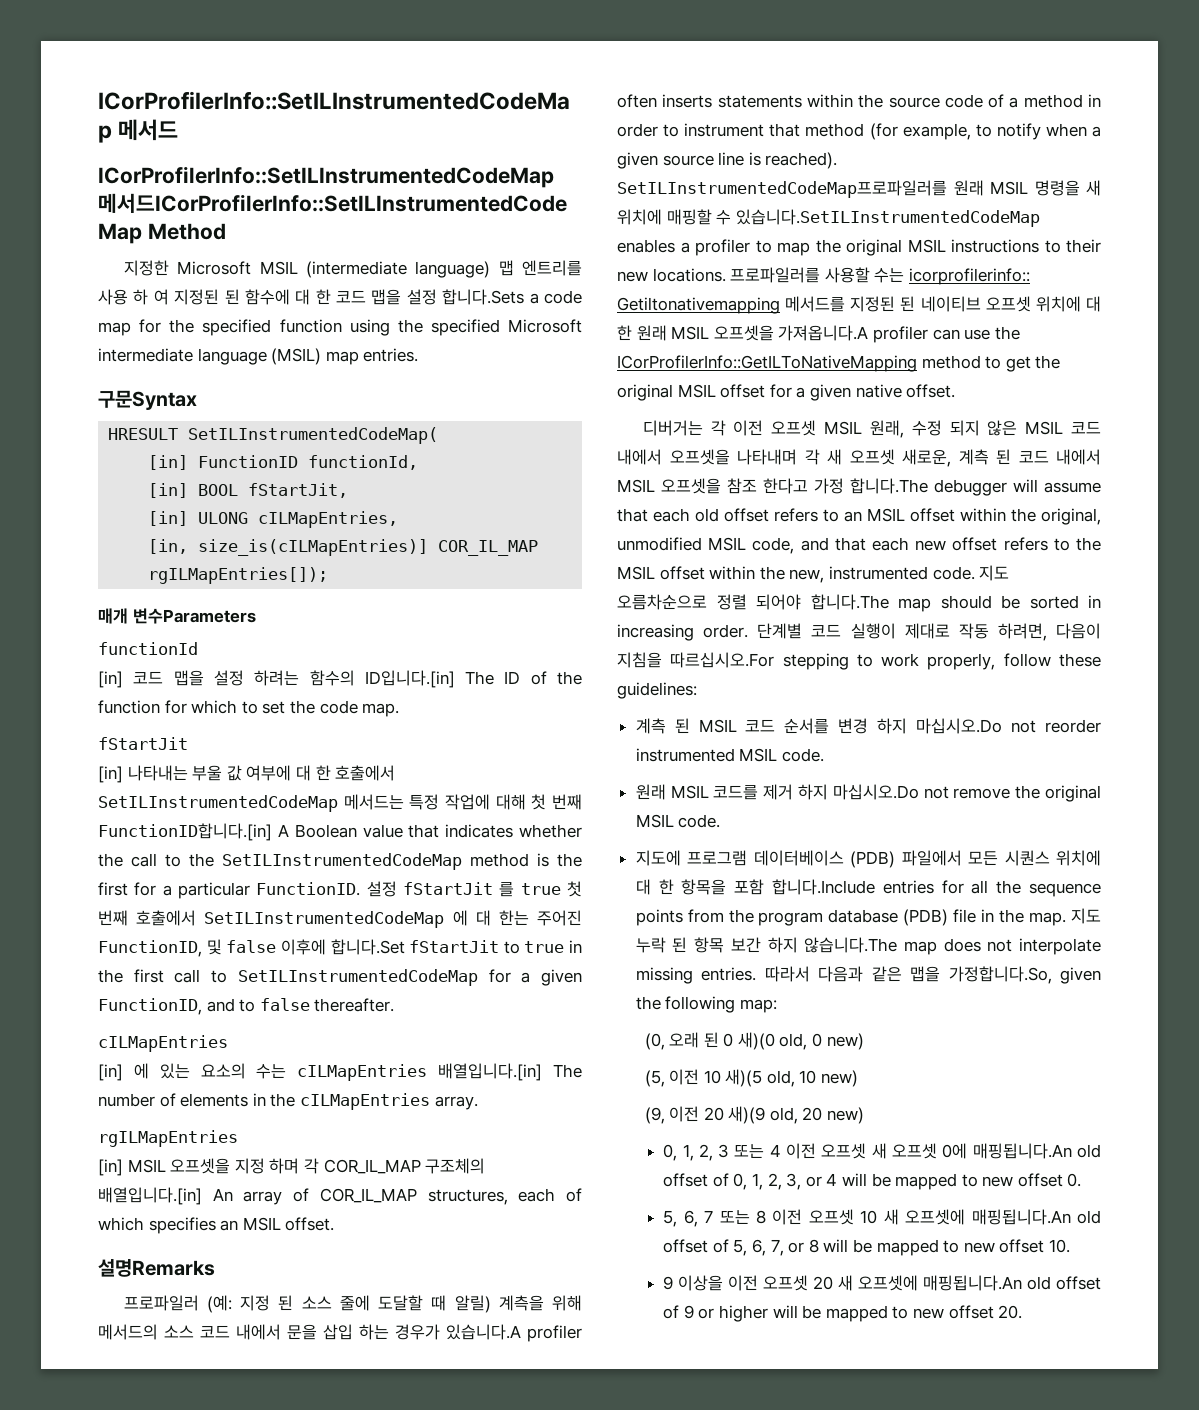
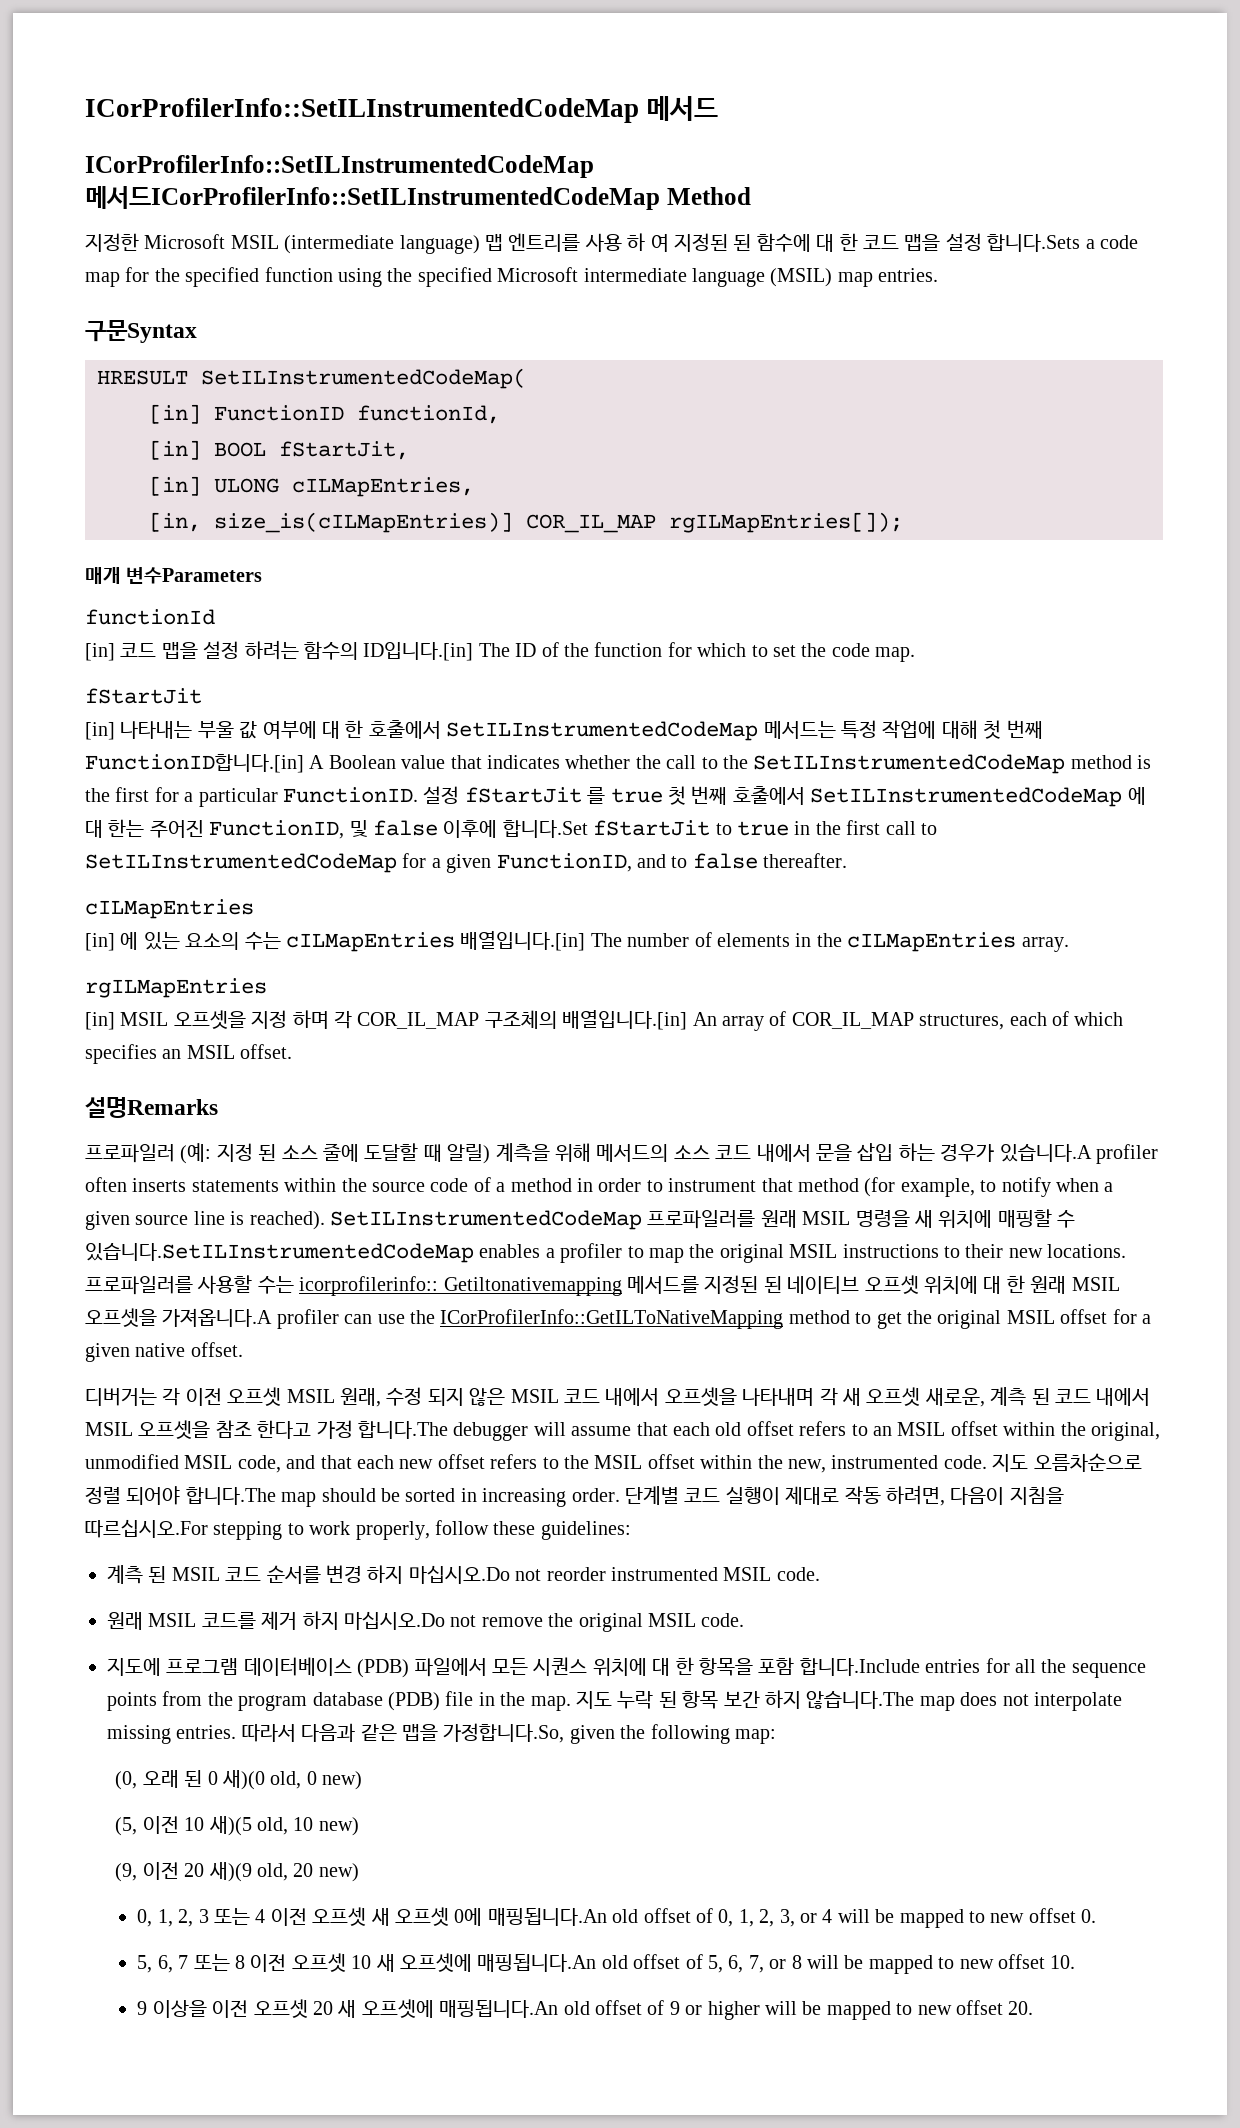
- SetILInstrumentedCodeMap프로파일러를 원래 MSIL 명령을 새 위치에 매핑할 수 있습니다.SetILInstrumentedCodeMap enables a profiler to map the original MSIL instructions to their new locations.
+ SetILInstrumentedCodeMap 프로파일러를 원래 MSIL 명령을 새 위치에 매핑할 수 있습니다.SetILInstrumentedCodeMap enables a profiler to map the original MSIL instructions to their new locations.

